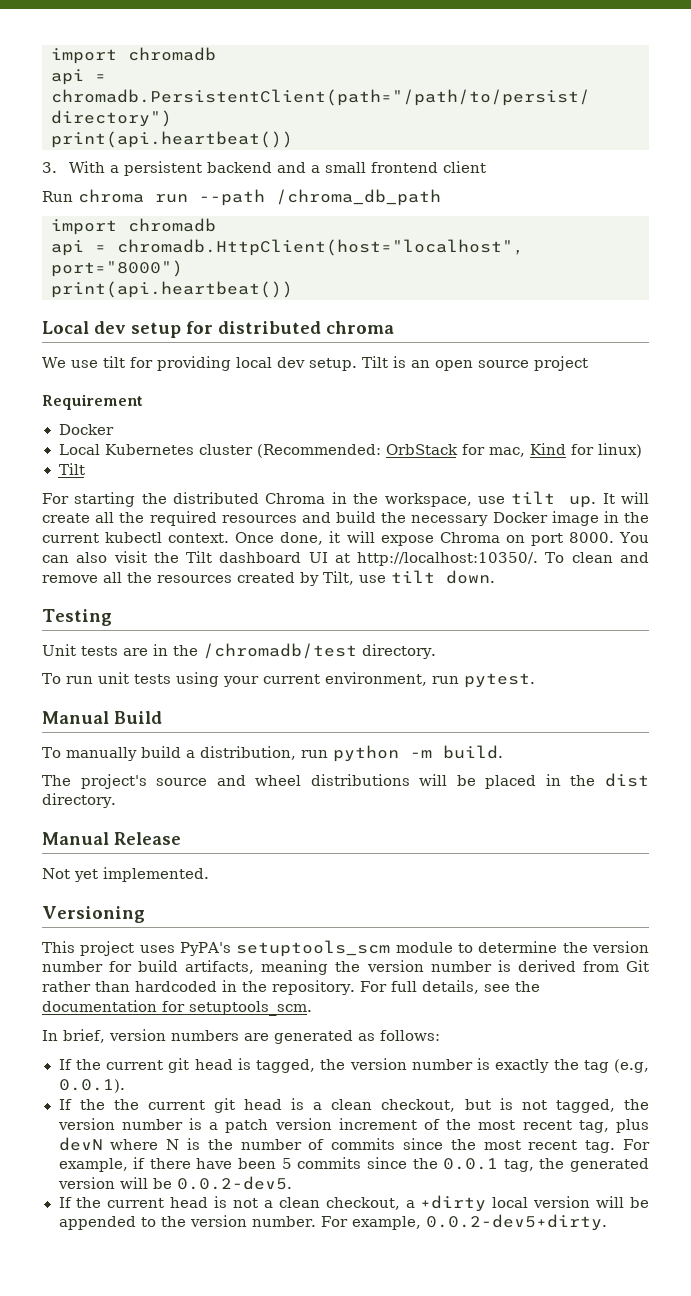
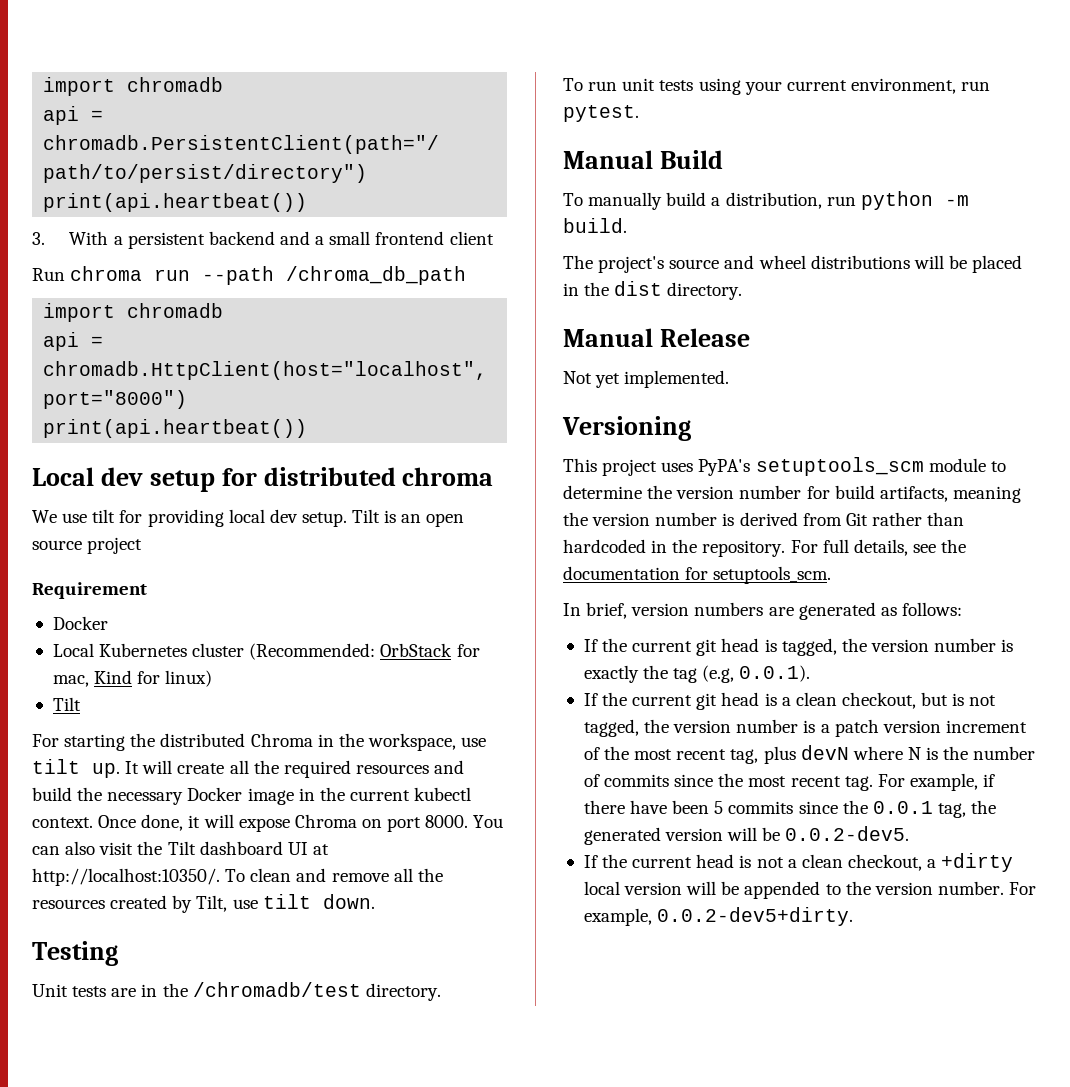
- If the the current git head is a clean checkout, but is not tagged, the version number is a patch version increment of the most recent tag, plus devN where N is the number of commits since the most recent tag.
+ If the current git head is a clean checkout, but is not tagged, the version number is a patch version increment of the most recent tag, plus devN where N is the number of commits since the most recent tag.

